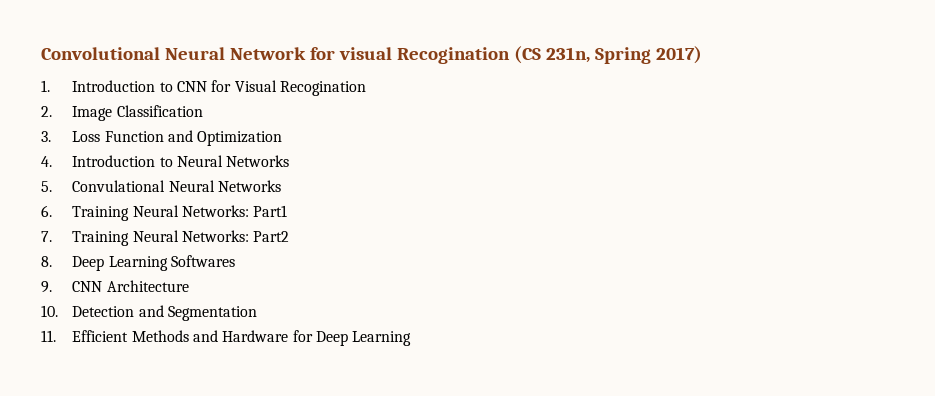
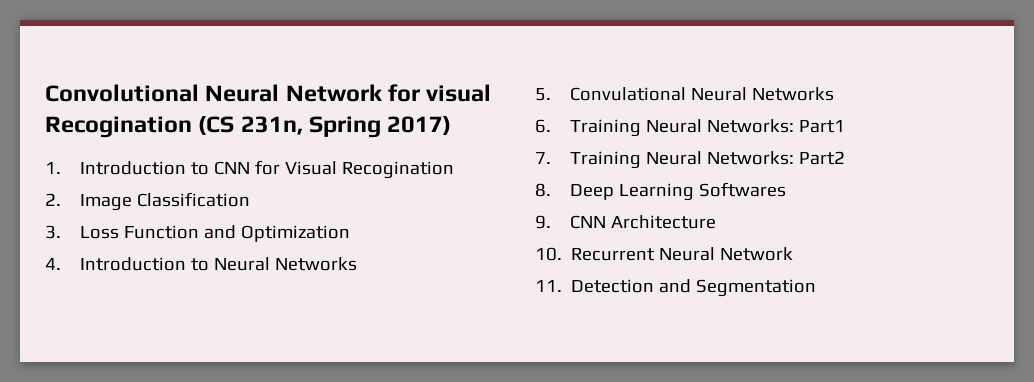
- 10. Detection and Segmentation
+ 10. Recurrent Neural Network
+ 11. Detection and Segmentation
- 11. Efficient Methods and Hardware for Deep Learning

